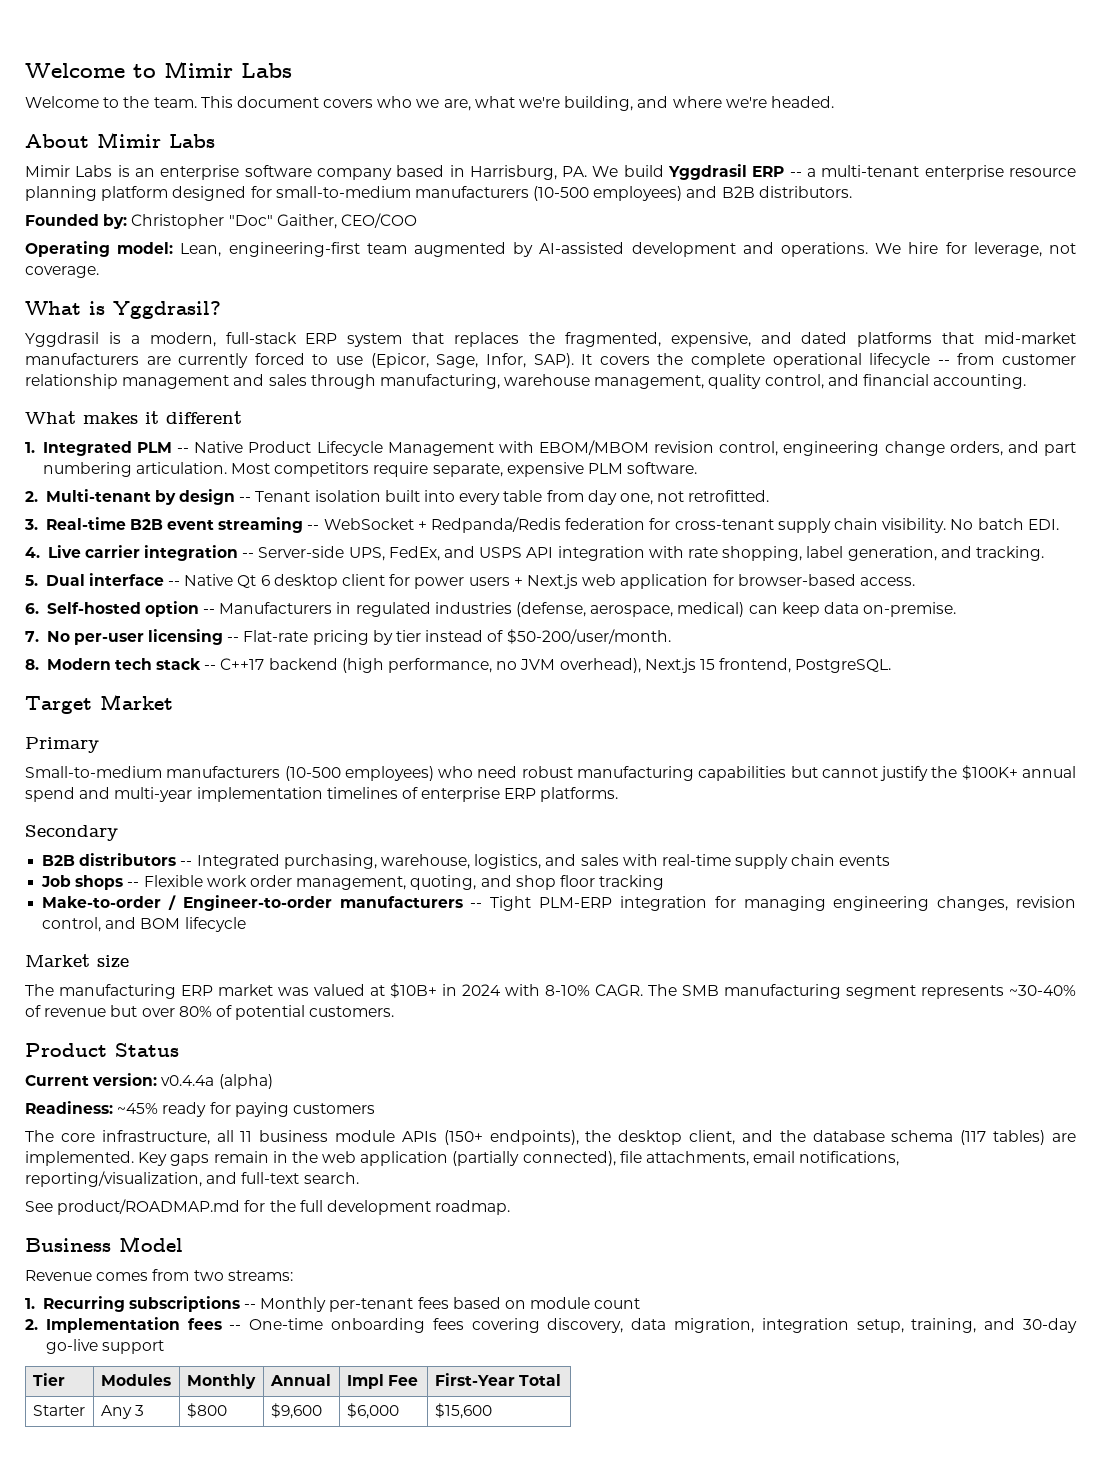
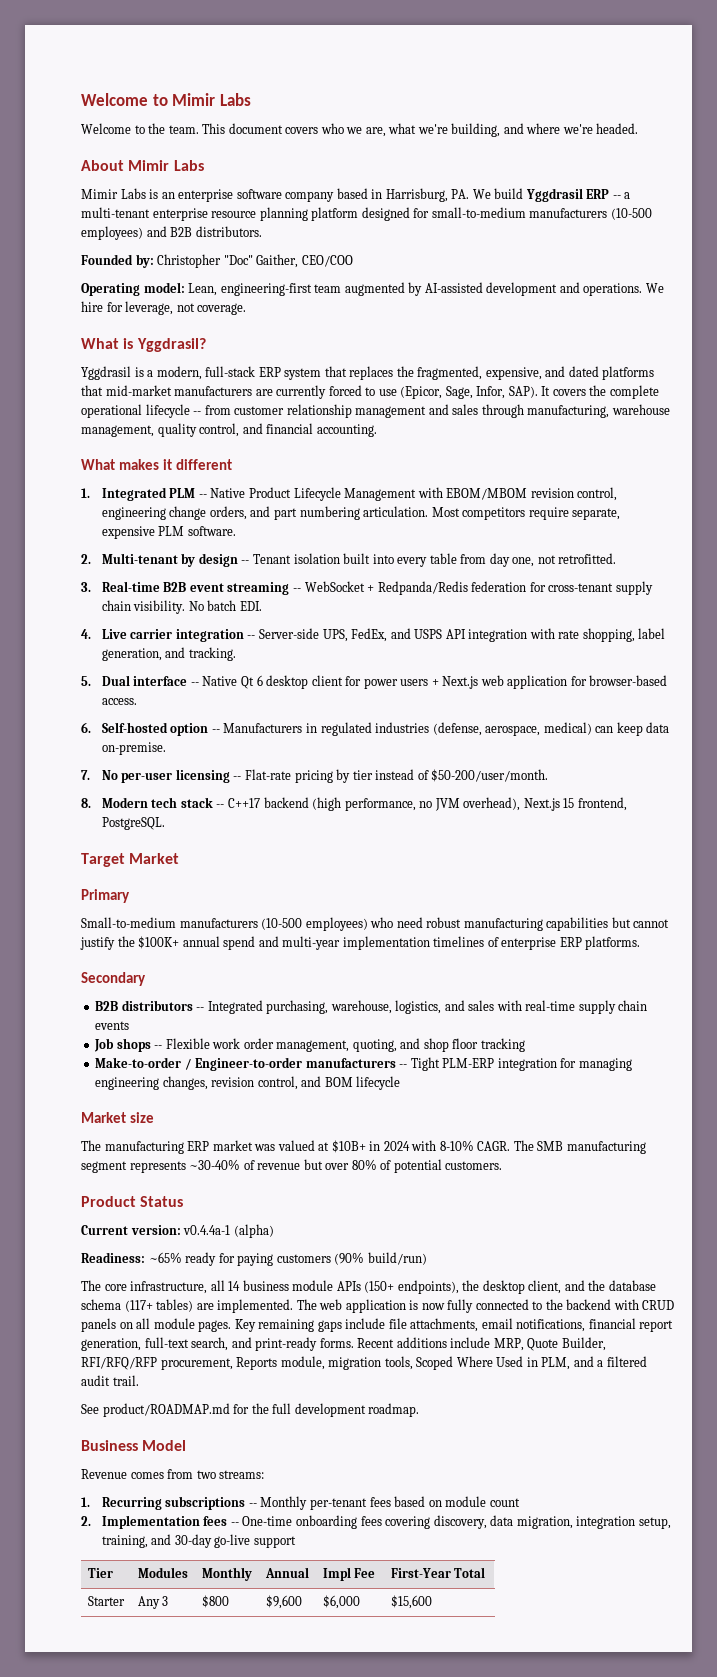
- Current version: v0.4.4a (alpha)
+ Current version: v0.4.4a-1 (alpha)
- Readiness: ~45% ready for paying customers
+ Readiness: ~65% ready for paying customers (90% build/run)
- The core infrastructure, all 11 business module APIs (150+ endpoints), the desktop client, and the database schema (117 tables) are implemented.
+ The core infrastructure, all 14 business module APIs (150+ endpoints), the desktop client, and the database schema (117+ tables) are implemented.
- Key gaps remain in the web application (partially connected), file attachments, email notifications, reporting/visualization, and full-text search.
+ The web application is now fully connected to the backend with CRUD panels on all module pages. Key remaining gaps include file attachments, email notifications, financial report generation, full-text search, and print-ready forms. Recent additions include MRP, Quote Builder, RFI/RFQ/RFP procurement, Reports module, migration tools, Scoped Where Used in PLM, and a filtered audit trail.

